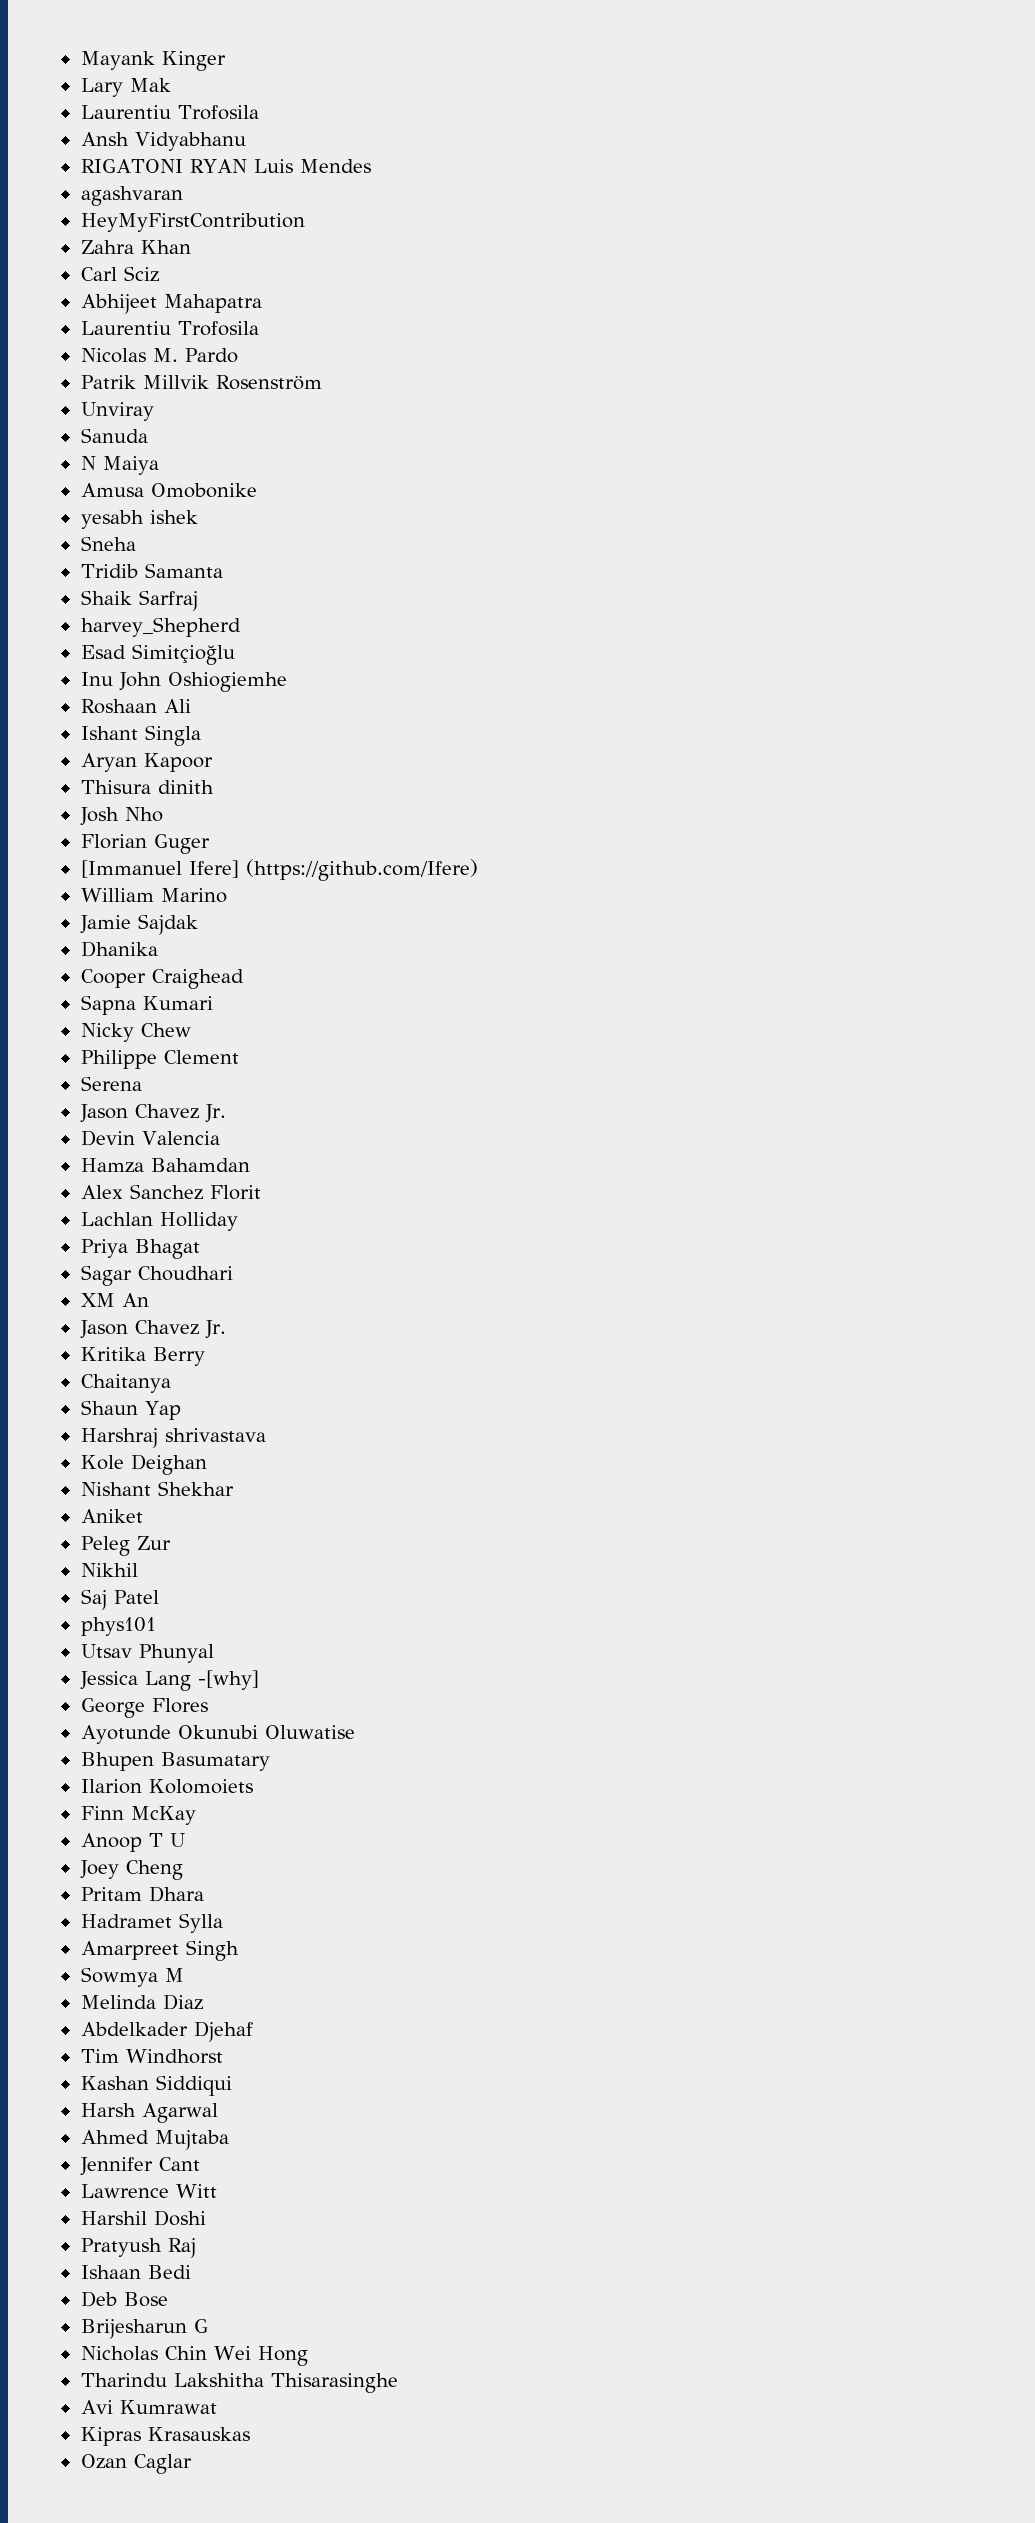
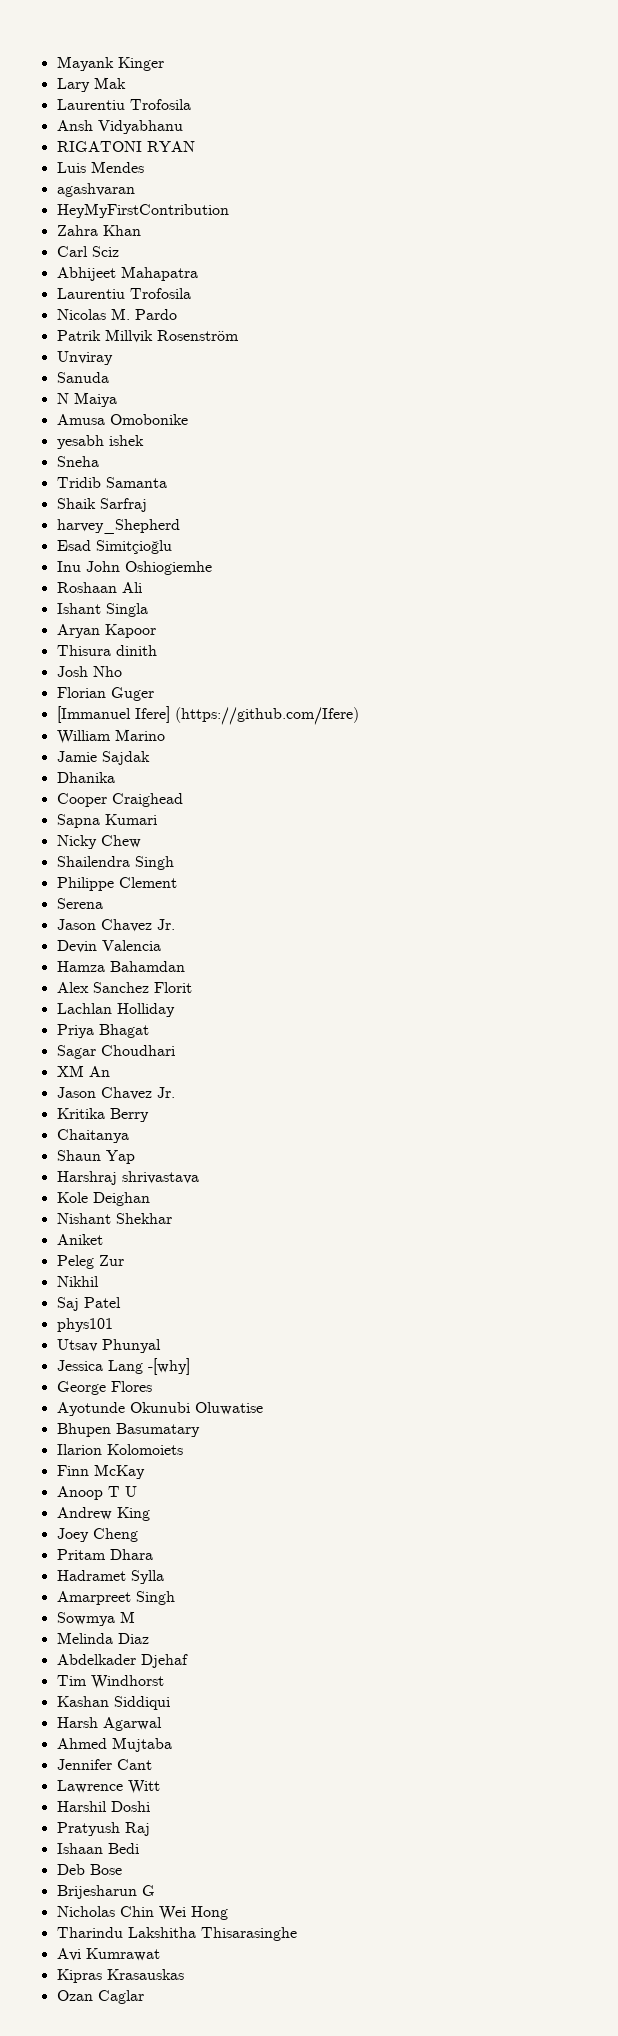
- RIGATONI RYAN Luis Mendes
+ RIGATONI RYAN
+ Luis Mendes
+ Shailendra Singh
+ Andrew King

